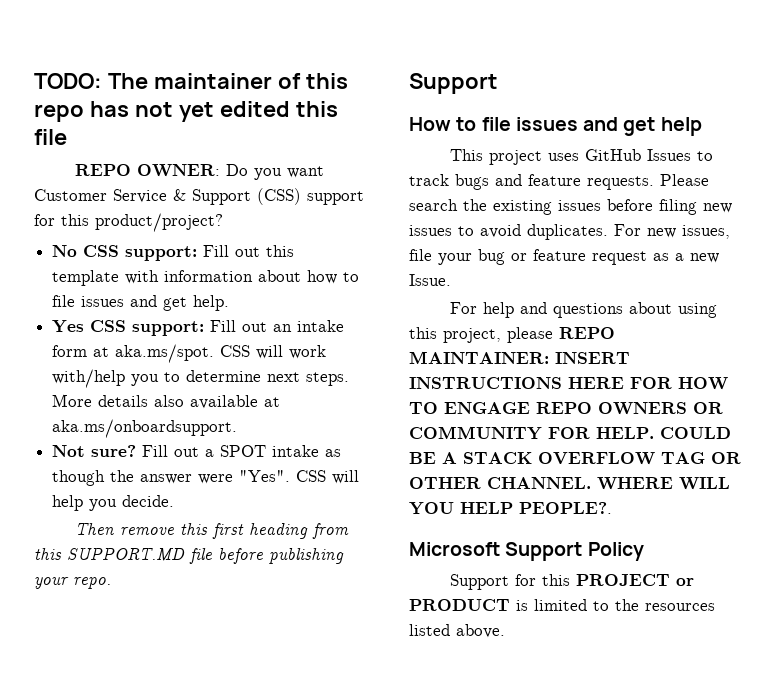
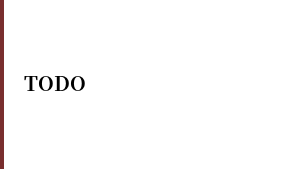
- TODO: The maintainer of this repo has not yet edited this file
- REPO OWNER: Do you want Customer Service & Support (CSS) support for this product/project?
- No CSS support: Fill out this template with information about how to file issues and get help.
- Yes CSS support: Fill out an intake form at aka.ms/spot. CSS will work with/help you to determine next steps. More details also available at aka.ms/onboardsupport.
- Not sure? Fill out a SPOT intake as though the answer were "Yes". CSS will help you decide.
- Then remove this first heading from this SUPPORT.MD file before publishing your repo.
- Support
- How to file issues and get help
- This project uses GitHub Issues to track bugs and feature requests. Please search the existing issues before filing new issues to avoid duplicates. For new issues, file your bug or feature request as a new Issue.
- For help and questions about using this project, please REPO MAINTAINER: INSERT INSTRUCTIONS HERE FOR HOW TO ENGAGE REPO OWNERS OR COMMUNITY FOR HELP. COULD BE A STACK OVERFLOW TAG OR OTHER CHANNEL. WHERE WILL YOU HELP PEOPLE?.
- Microsoft Support Policy
- Support for this PROJECT or PRODUCT is limited to the resources listed above.
+ TODO

